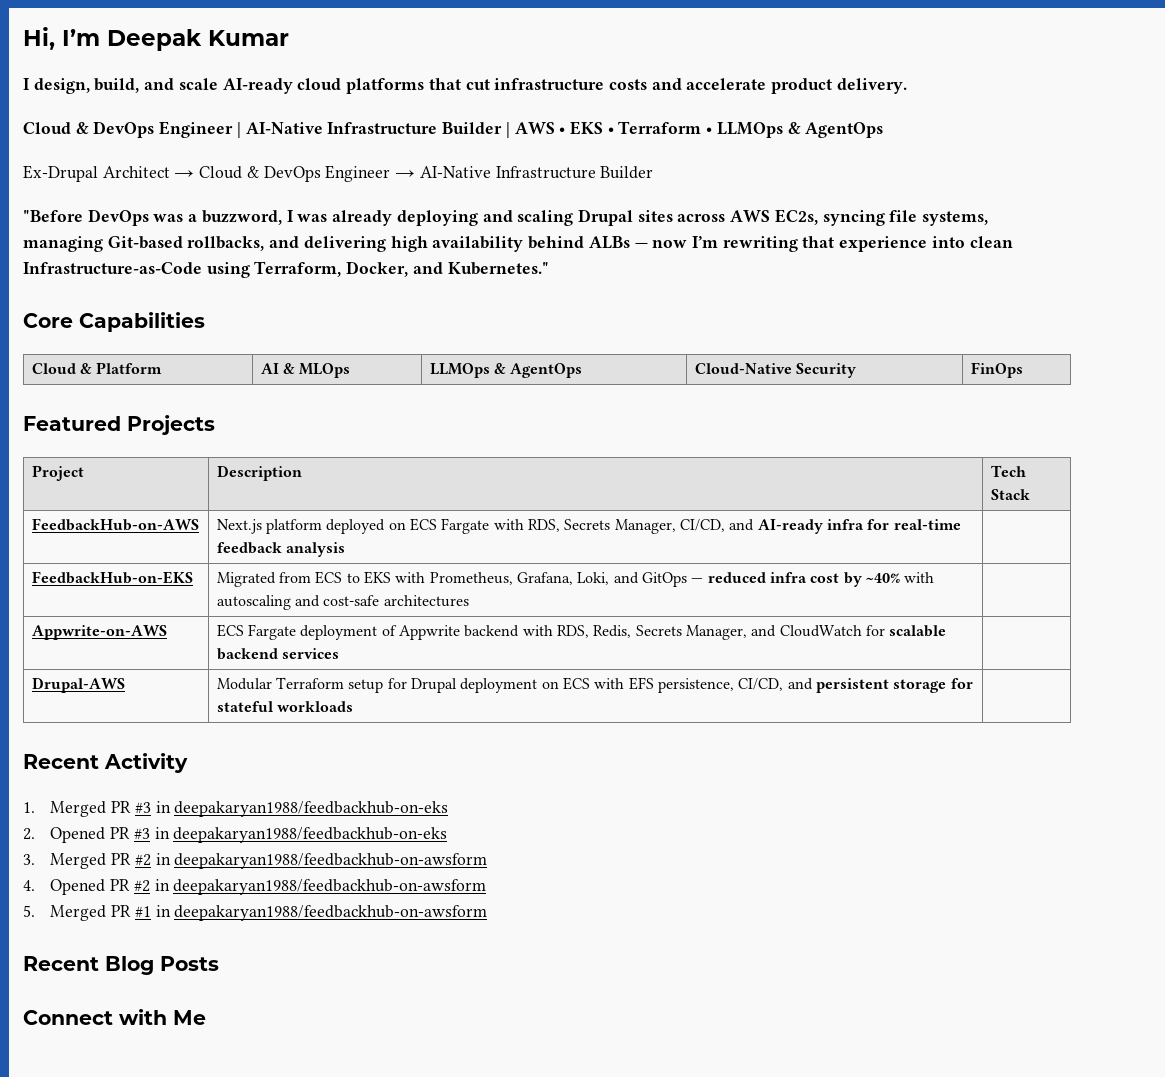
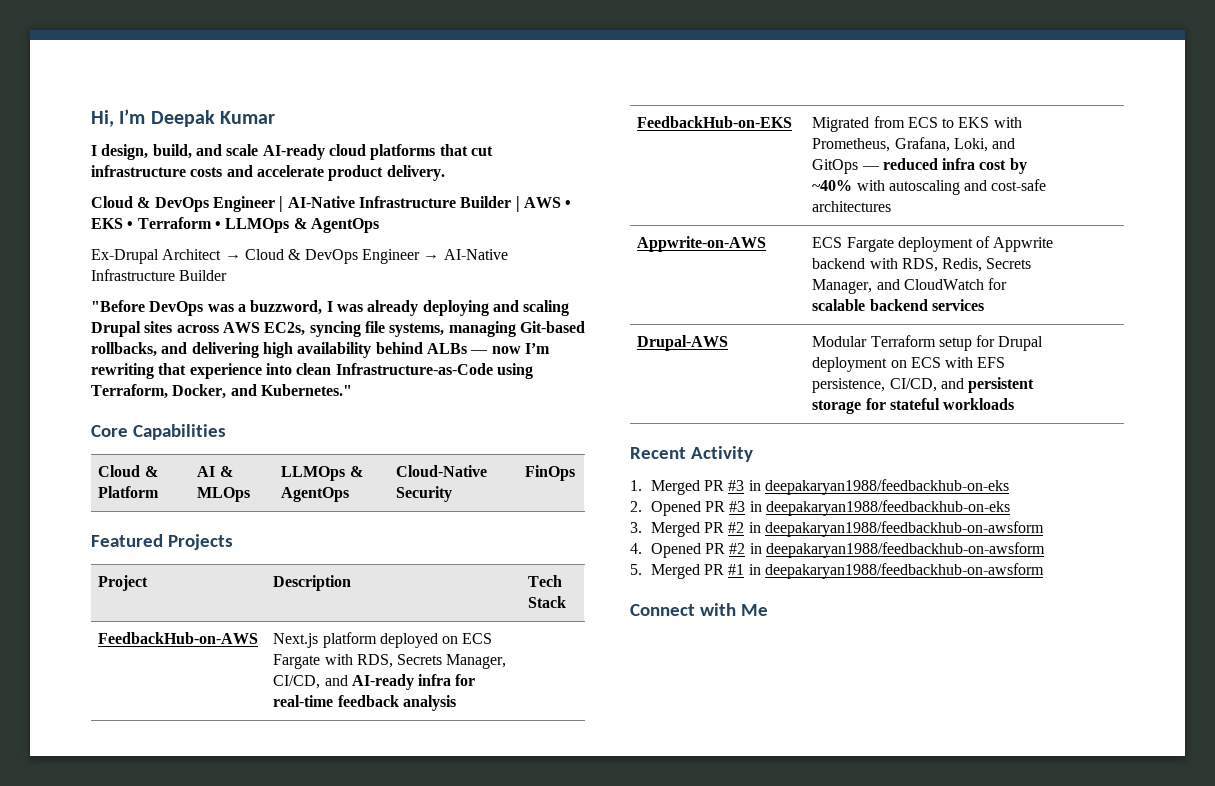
- Recent Blog Posts

